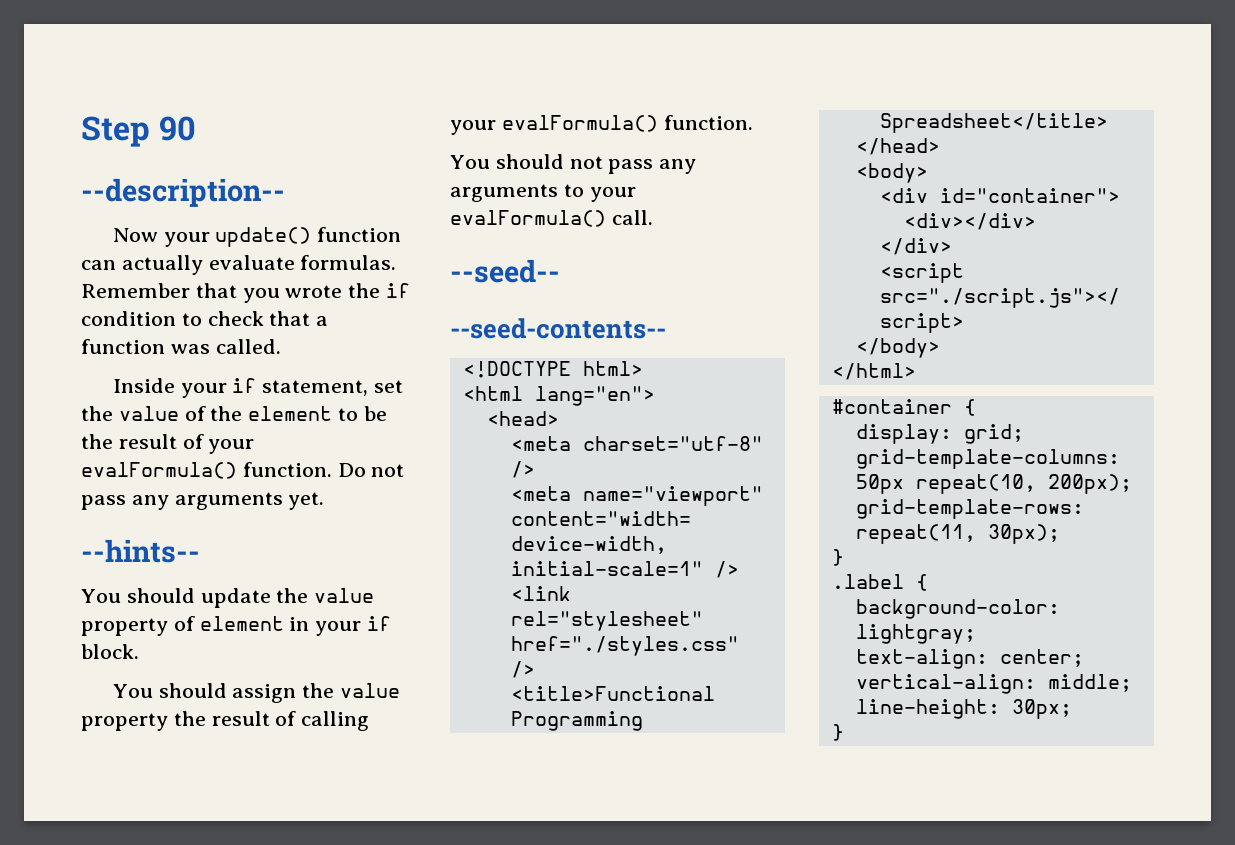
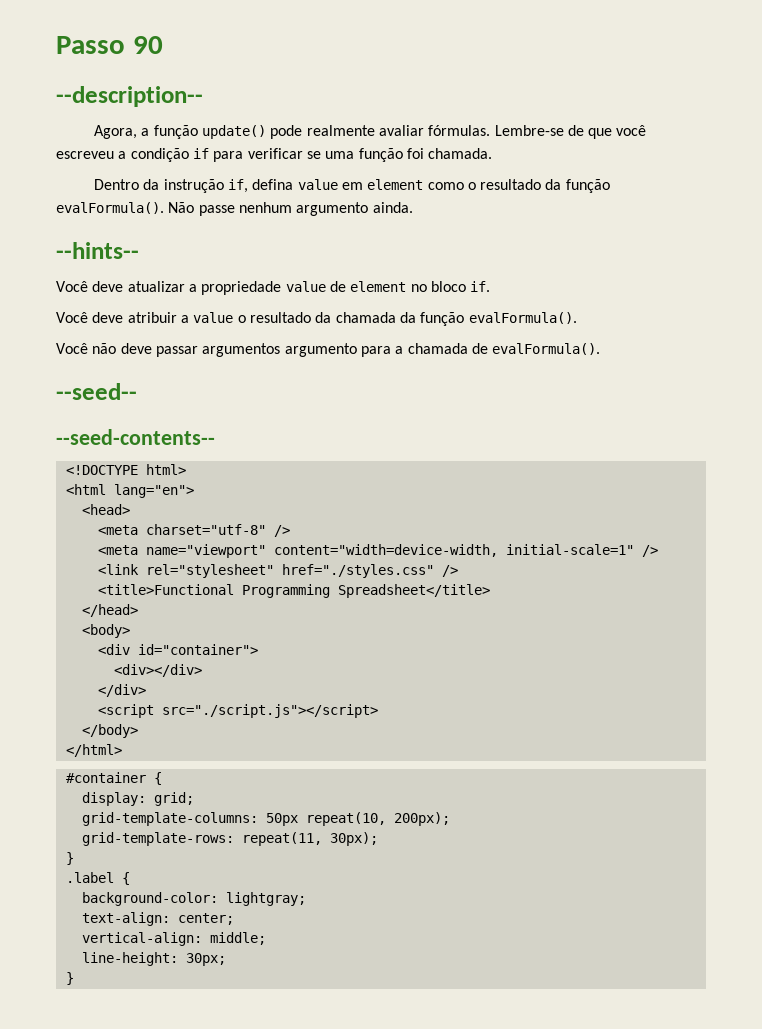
- Step 90
+ Passo 90
- Now your update() function can actually evaluate formulas. Remember that you wrote the if condition to check that a function was called.
- Inside your if statement, set the value of the element to be the result of your evalFormula() function. Do not pass any arguments yet.
+ Agora, a função update() pode realmente avaliar fórmulas. Lembre-se de que você escreveu a condição if para verificar se uma função foi chamada.
+ Dentro da instrução if, defina value em element como o resultado da função evalFormula(). Não passe nenhum argumento ainda.
  --hints--
- You should update the value property of element in your if block.
- You should assign the value property the result of calling your evalFormula() function.
- You should not pass any arguments to your evalFormula() call.
+ Você deve atualizar a propriedade value de element no bloco if.
+ Você deve atribuir a value o resultado da chamada da função evalFormula().
+ Você não deve passar argumentos argumento para a chamada de evalFormula().

